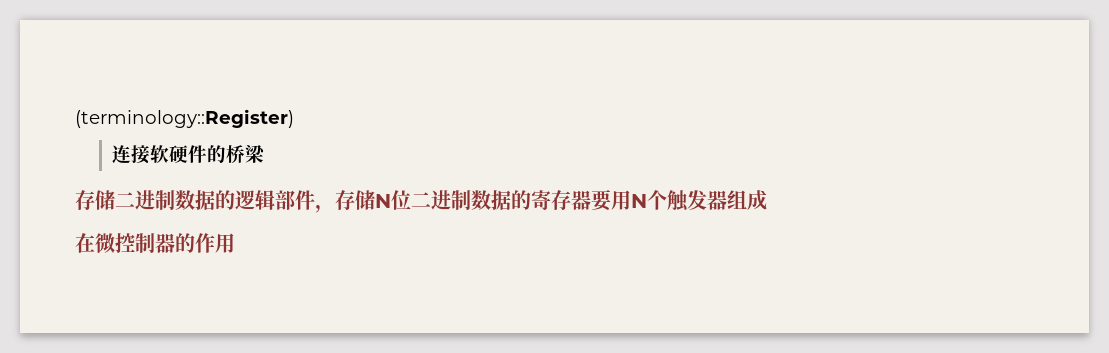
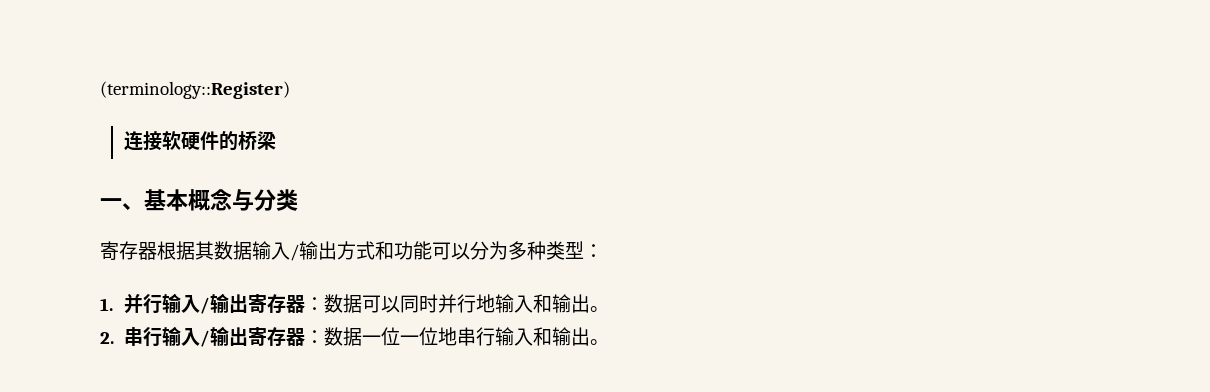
- 存储二进制数据的逻辑部件，存储N位二进制数据的寄存器要用N个触发器组成
- 在微控制器的作用
+ 一、基本概念与分类
+ 寄存器根据其数据输入/输出方式和功能可以分为多种类型：
+ 1.并行输入/输出寄存器：数据可以同时并行地输入和输出。
+ 2.串行输入/输出寄存器：数据一位一位地串行输入和输出。

